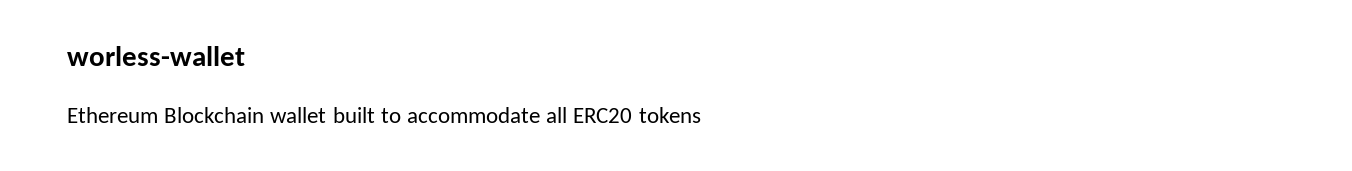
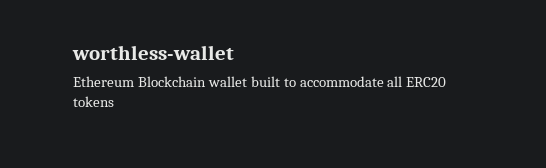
- worless-wallet
+ worthless-wallet

